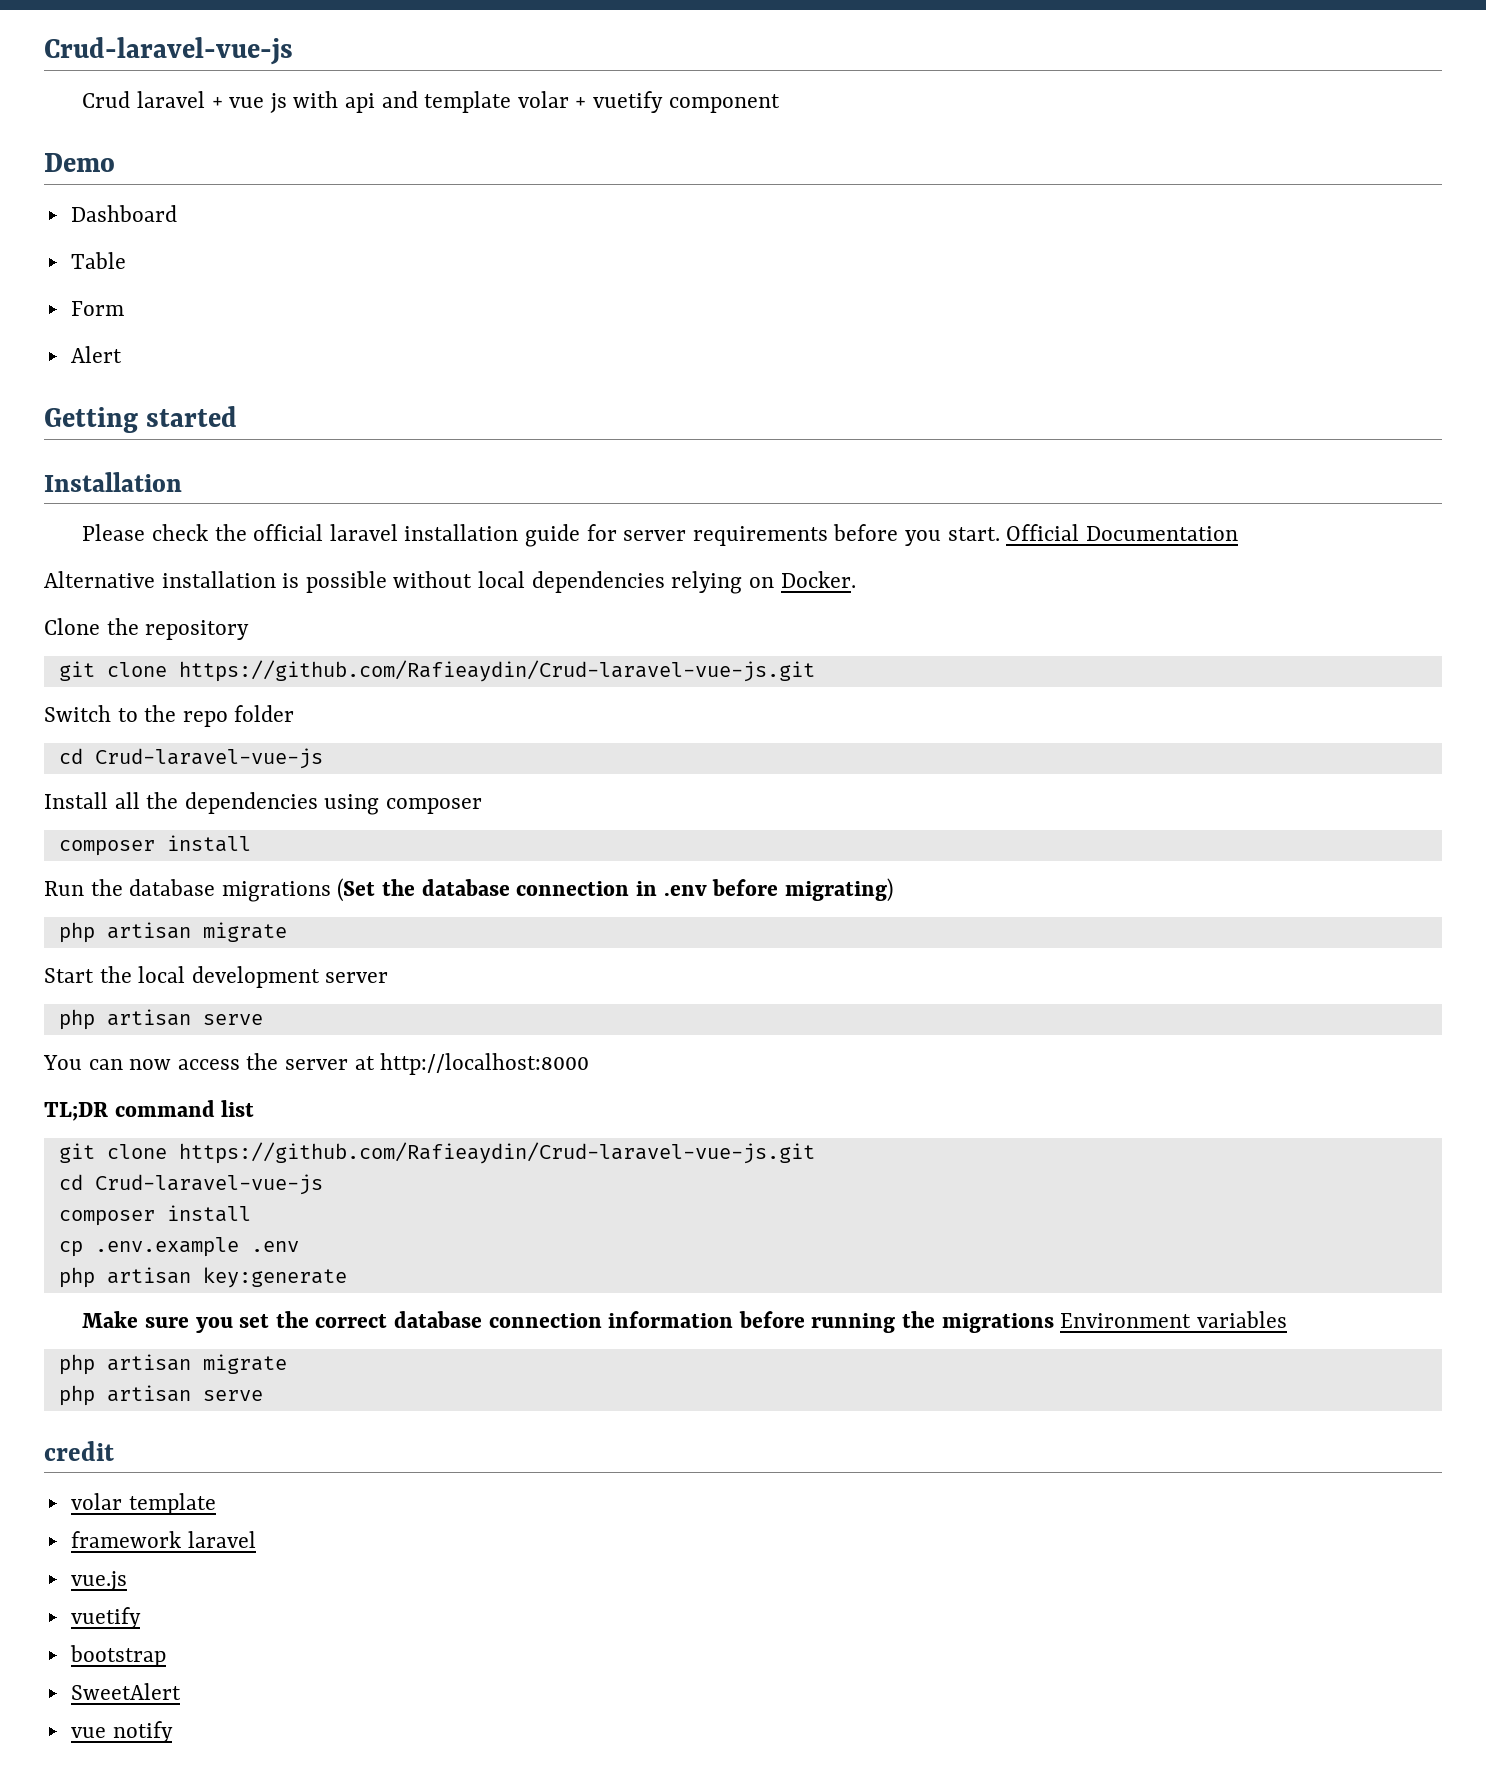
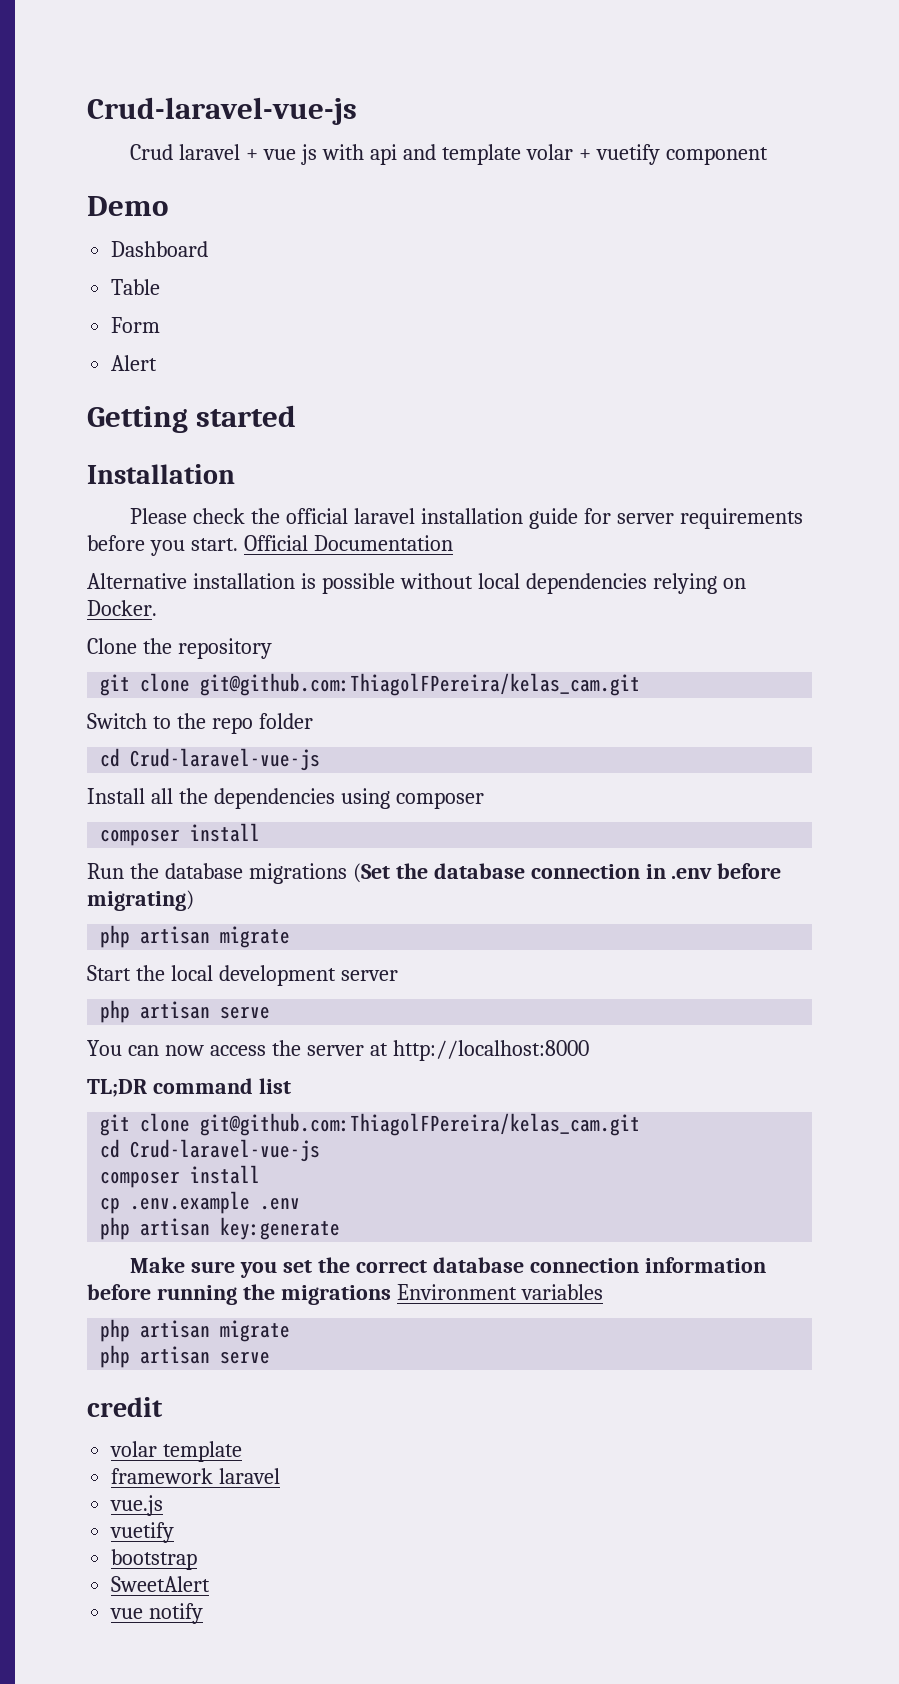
  Clone the repository
- git clone https://github.com/Rafieaydin/Crud-laravel-vue-js.git
+ git clone git@github.com:ThiagolFPereira/kelas_cam.git
  TL;DR command list
- git clone https://github.com/Rafieaydin/Crud-laravel-vue-js.git
+ git clone git@github.com:ThiagolFPereira/kelas_cam.git

